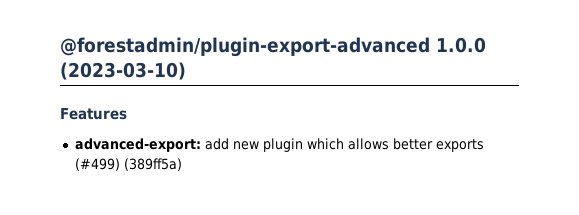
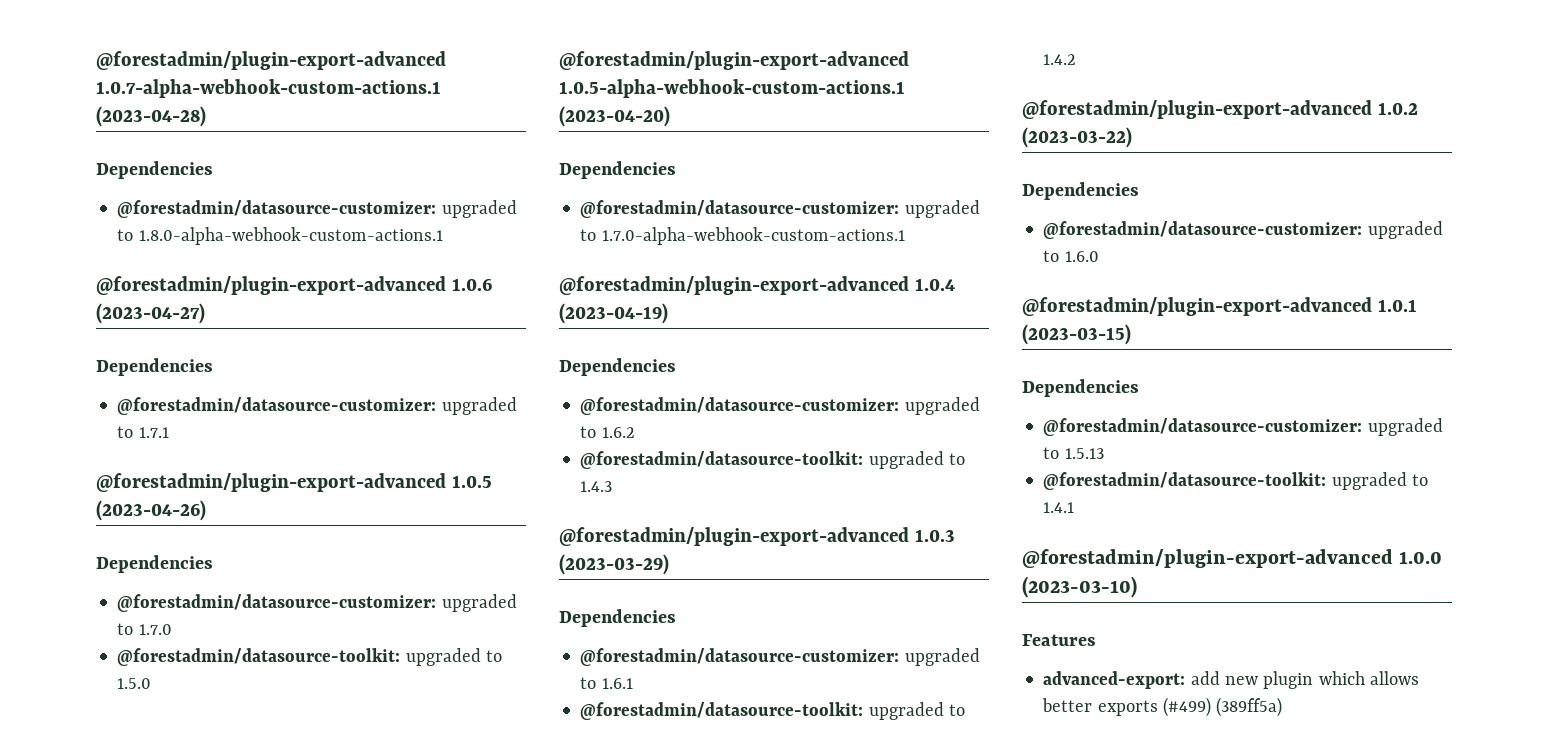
+ @forestadmin/plugin-export-advanced 1.0.7-alpha-webhook-custom-actions.1 (2023-04-28)
+ Dependencies
+ @forestadmin/datasource-customizer: upgraded to 1.8.0-alpha-webhook-custom-actions.1
+ @forestadmin/plugin-export-advanced 1.0.6 (2023-04-27)
+ Dependencies
+ @forestadmin/datasource-customizer: upgraded to 1.7.1
+ @forestadmin/plugin-export-advanced 1.0.5 (2023-04-26)
+ Dependencies
+ @forestadmin/datasource-customizer: upgraded to 1.7.0
+ @forestadmin/datasource-toolkit: upgraded to 1.5.0
+ @forestadmin/plugin-export-advanced 1.0.5-alpha-webhook-custom-actions.1 (2023-04-20)
+ Dependencies
+ @forestadmin/datasource-customizer: upgraded to 1.7.0-alpha-webhook-custom-actions.1
+ @forestadmin/plugin-export-advanced 1.0.4 (2023-04-19)
+ Dependencies
+ @forestadmin/datasource-customizer: upgraded to 1.6.2
+ @forestadmin/datasource-toolkit: upgraded to 1.4.3
+ @forestadmin/plugin-export-advanced 1.0.3 (2023-03-29)
+ Dependencies
+ @forestadmin/datasource-customizer: upgraded to 1.6.1
+ @forestadmin/datasource-toolkit: upgraded to 1.4.2
+ @forestadmin/plugin-export-advanced 1.0.2 (2023-03-22)
+ Dependencies
+ @forestadmin/datasource-customizer: upgraded to 1.6.0
+ @forestadmin/plugin-export-advanced 1.0.1 (2023-03-15)
+ Dependencies
+ @forestadmin/datasource-customizer: upgraded to 1.5.13
+ @forestadmin/datasource-toolkit: upgraded to 1.4.1

